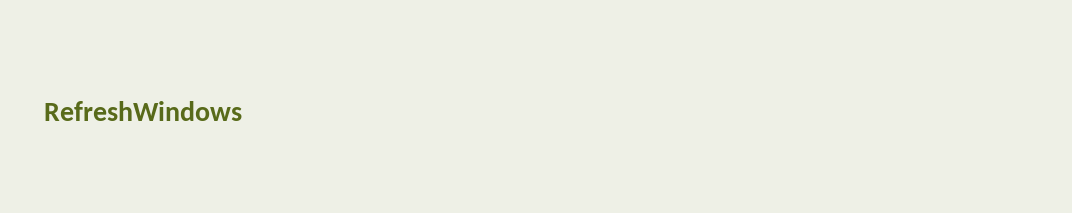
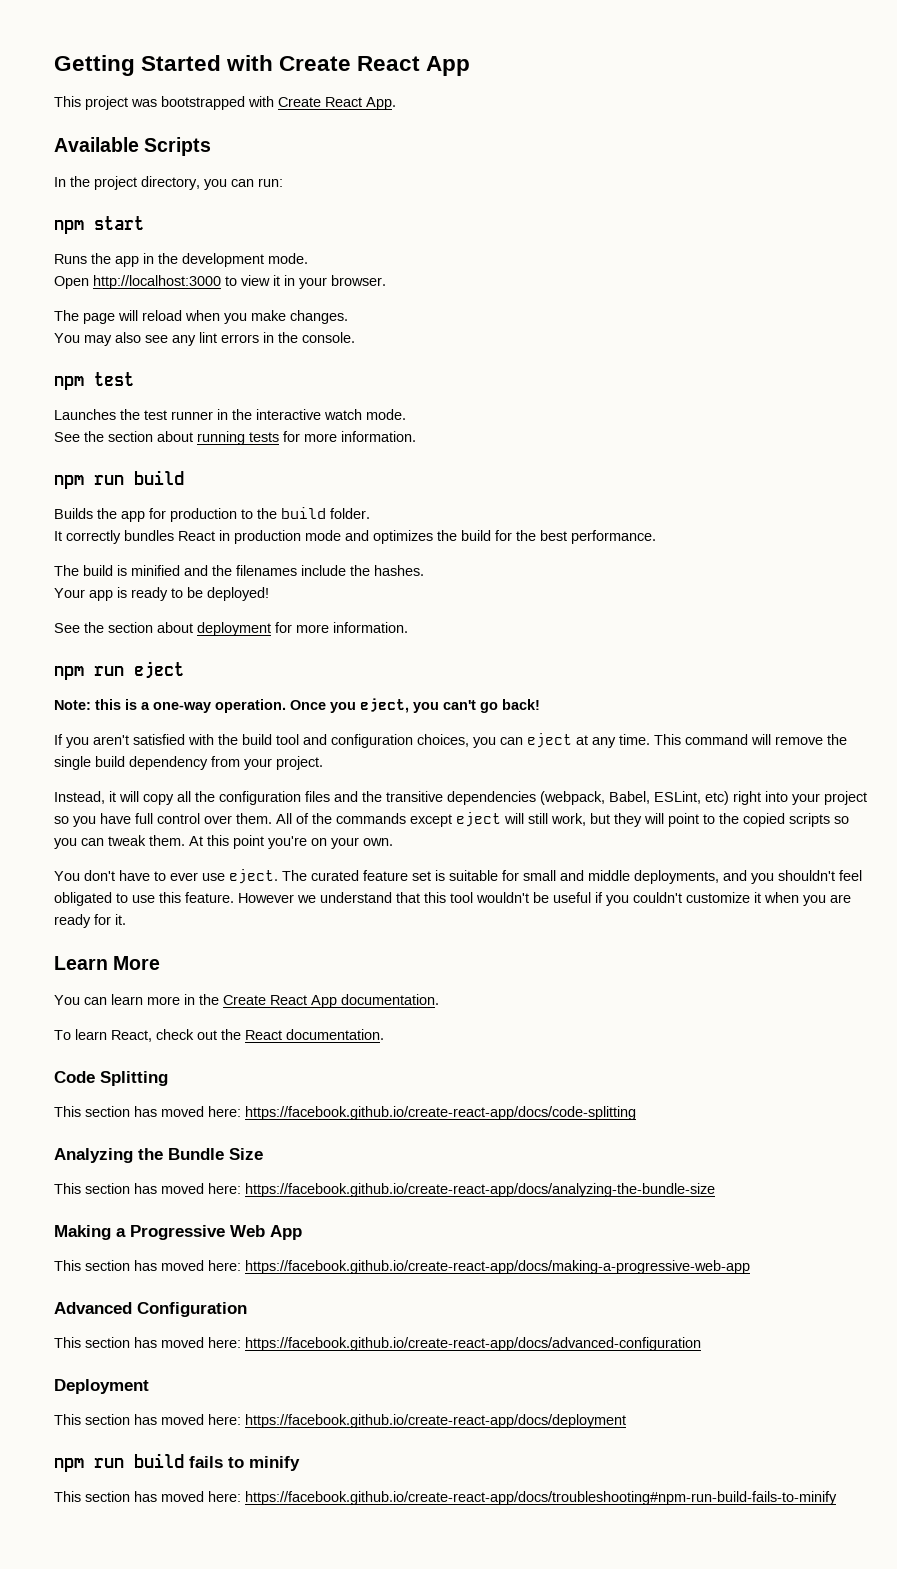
- RefreshWindows
+ Getting Started with Create React App
+ This project was bootstrapped with Create React App.
+ Available Scripts
+ In the project directory, you can run:
+ npm start
+ Runs the app in the development mode.
+ Open http://localhost:3000 to view it in your browser.
+ The page will reload when you make changes.
+ You may also see any lint errors in the console.
+ npm test
+ Launches the test runner in the interactive watch mode.
+ See the section about running tests for more information.
+ npm run build
+ Builds the app for production to the build folder.
+ It correctly bundles React in production mode and optimizes the build for the best performance.
+ The build is minified and the filenames include the hashes.
+ Your app is ready to be deployed!
+ See the section about deployment for more information.
+ npm run eject
+ Note: this is a one-way operation. Once you eject, you can't go back!
+ If you aren't satisfied with the build tool and configuration choices, you can eject at any time. This command will remove the single build dependency from your project.
+ Instead, it will copy all the configuration files and the transitive dependencies (webpack, Babel, ESLint, etc) right into your project so you have full control over them. All of the commands except eject will still work, but they will point to the copied scripts so you can tweak them. At this point you're on your own.
+ You don't have to ever use eject. The curated feature set is suitable for small and middle deployments, and you shouldn't feel obligated to use this feature. However we understand that this tool wouldn't be useful if you couldn't customize it when you are ready for it.
+ Learn More
+ You can learn more in the Create React App documentation.
+ To learn React, check out the React documentation.
+ Code Splitting
+ This section has moved here: https://facebook.github.io/create-react-app/docs/code-splitting
+ Analyzing the Bundle Size
+ This section has moved here: https://facebook.github.io/create-react-app/docs/analyzing-the-bundle-size
+ Making a Progressive Web App
+ This section has moved here: https://facebook.github.io/create-react-app/docs/making-a-progressive-web-app
+ Advanced Configuration
+ This section has moved here: https://facebook.github.io/create-react-app/docs/advanced-configuration
+ Deployment
+ This section has moved here: https://facebook.github.io/create-react-app/docs/deployment
+ npm run build fails to minify
+ This section has moved here: https://facebook.github.io/create-react-app/docs/troubleshooting#npm-run-build-fails-to-minify

